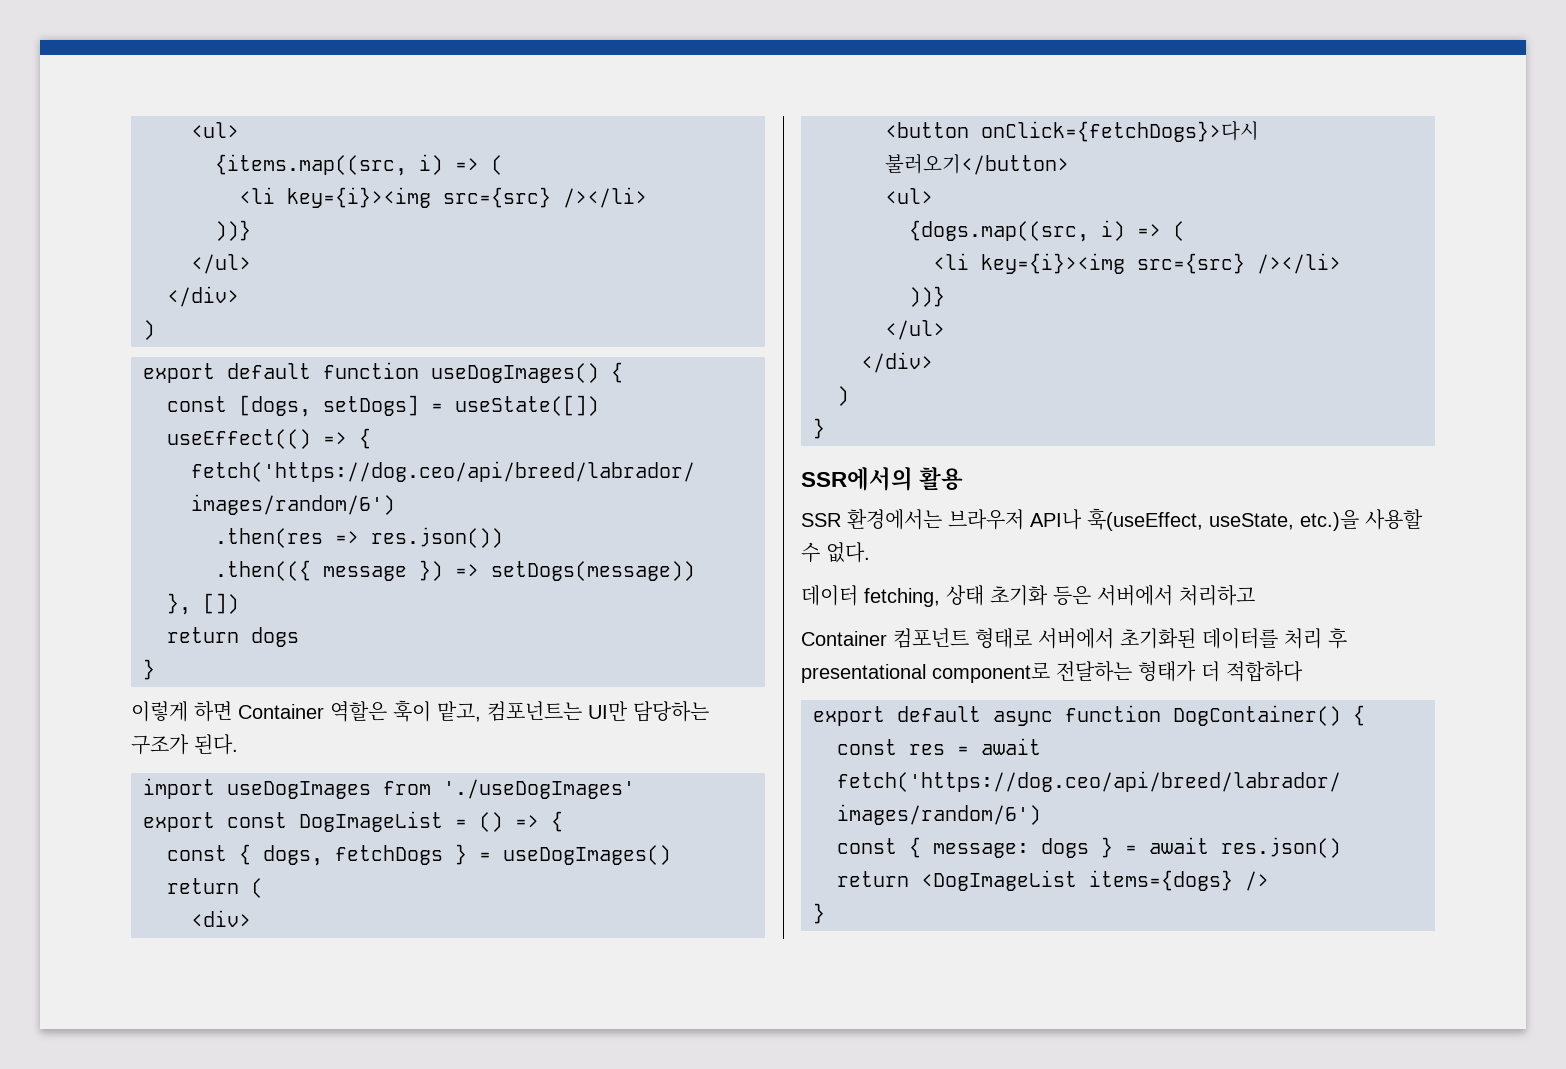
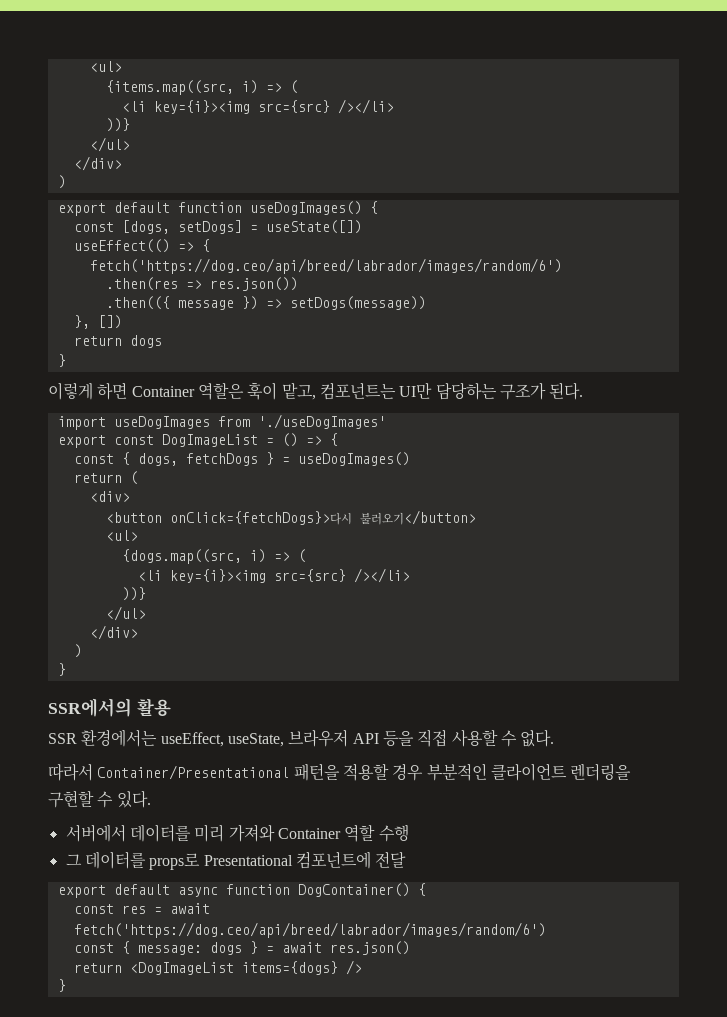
- SSR 환경에서는 브라우저 API나 훅(useEffect, useState, etc.)을 사용할 수 없다.
- 데이터 fetching, 상태 초기화 등은 서버에서 처리하고
- Container 컴포넌트 형태로 서버에서 초기화된 데이터를 처리 후 presentational component로 전달하는 형태가 더 적합하다
+ SSR 환경에서는 useEffect, useState, 브라우저 API 등을 직접 사용할 수 없다.
+ 따라서 Container/Presentational 패턴을 적용할 경우 부분적인 클라이언트 렌더링을 구현할 수 있다.
+ 서버에서 데이터를 미리 가져와 Container 역할 수행
+ 그 데이터를 props로 Presentational 컴포넌트에 전달

